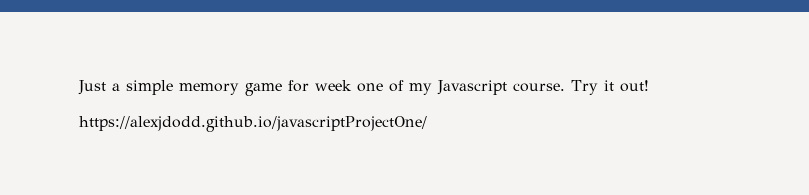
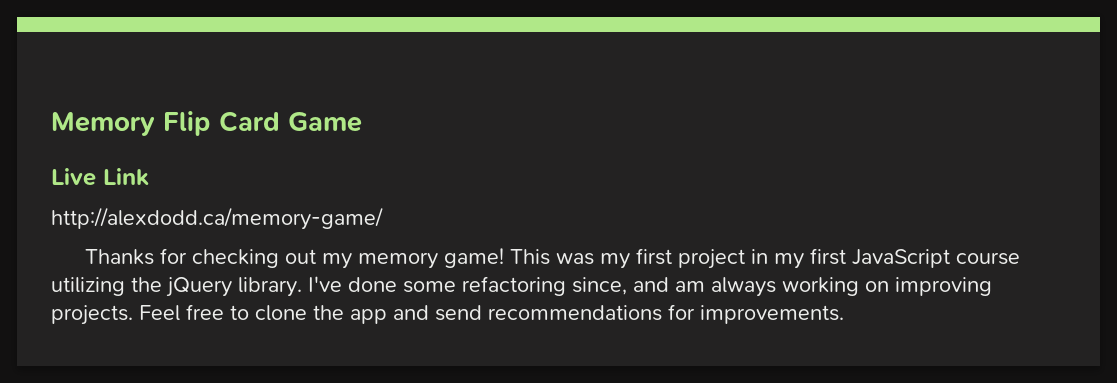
- Just a simple memory game for week one of my Javascript course. Try it out!
- https://alexjdodd.github.io/javascriptProjectOne/
+ Memory Flip Card Game
+ Live Link
+ http://alexdodd.ca/memory-game/
+ Thanks for checking out my memory game! This was my first project in my first JavaScript course utilizing the jQuery library. I've done some refactoring since, and am always working on improving projects. Feel free to clone the app and send recommendations for improvements.

